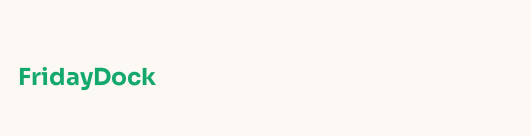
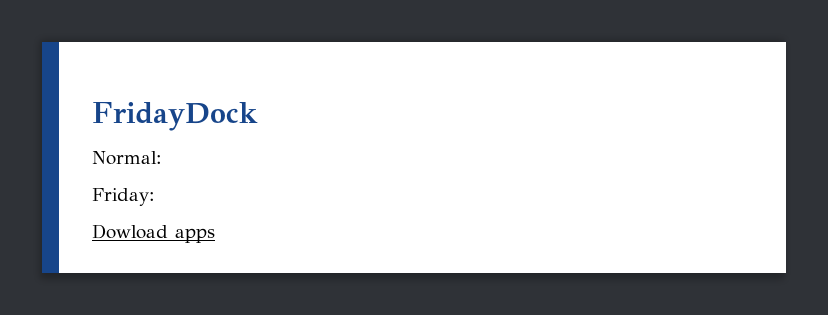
+ Normal:
+ Friday:
+ Dowload apps

